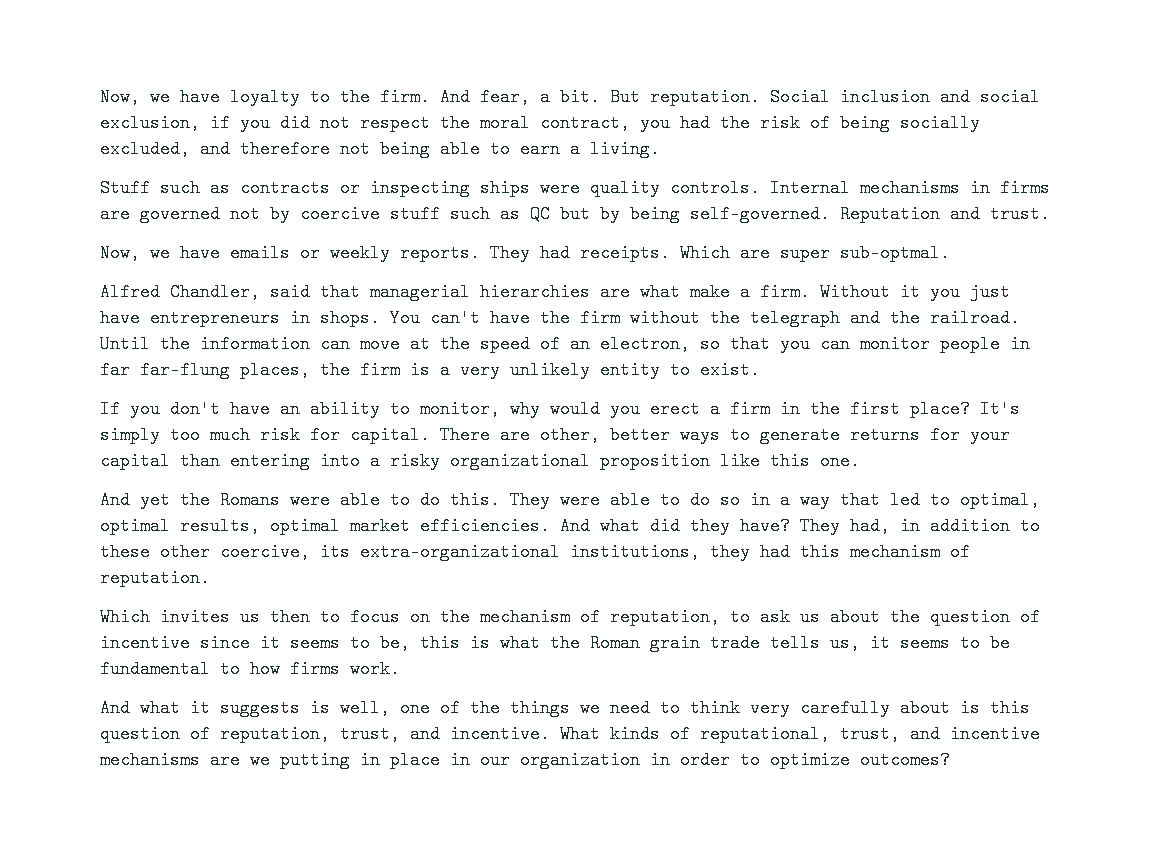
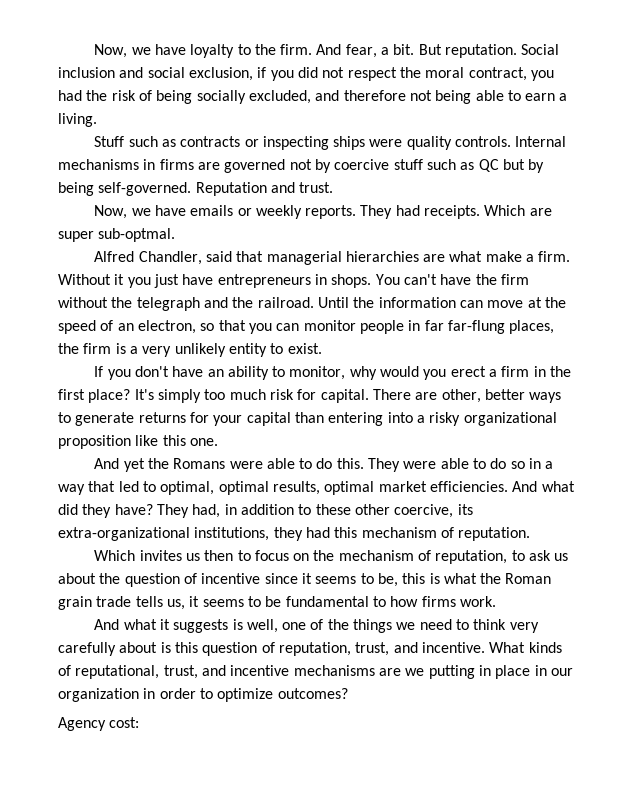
+ Agency cost:

